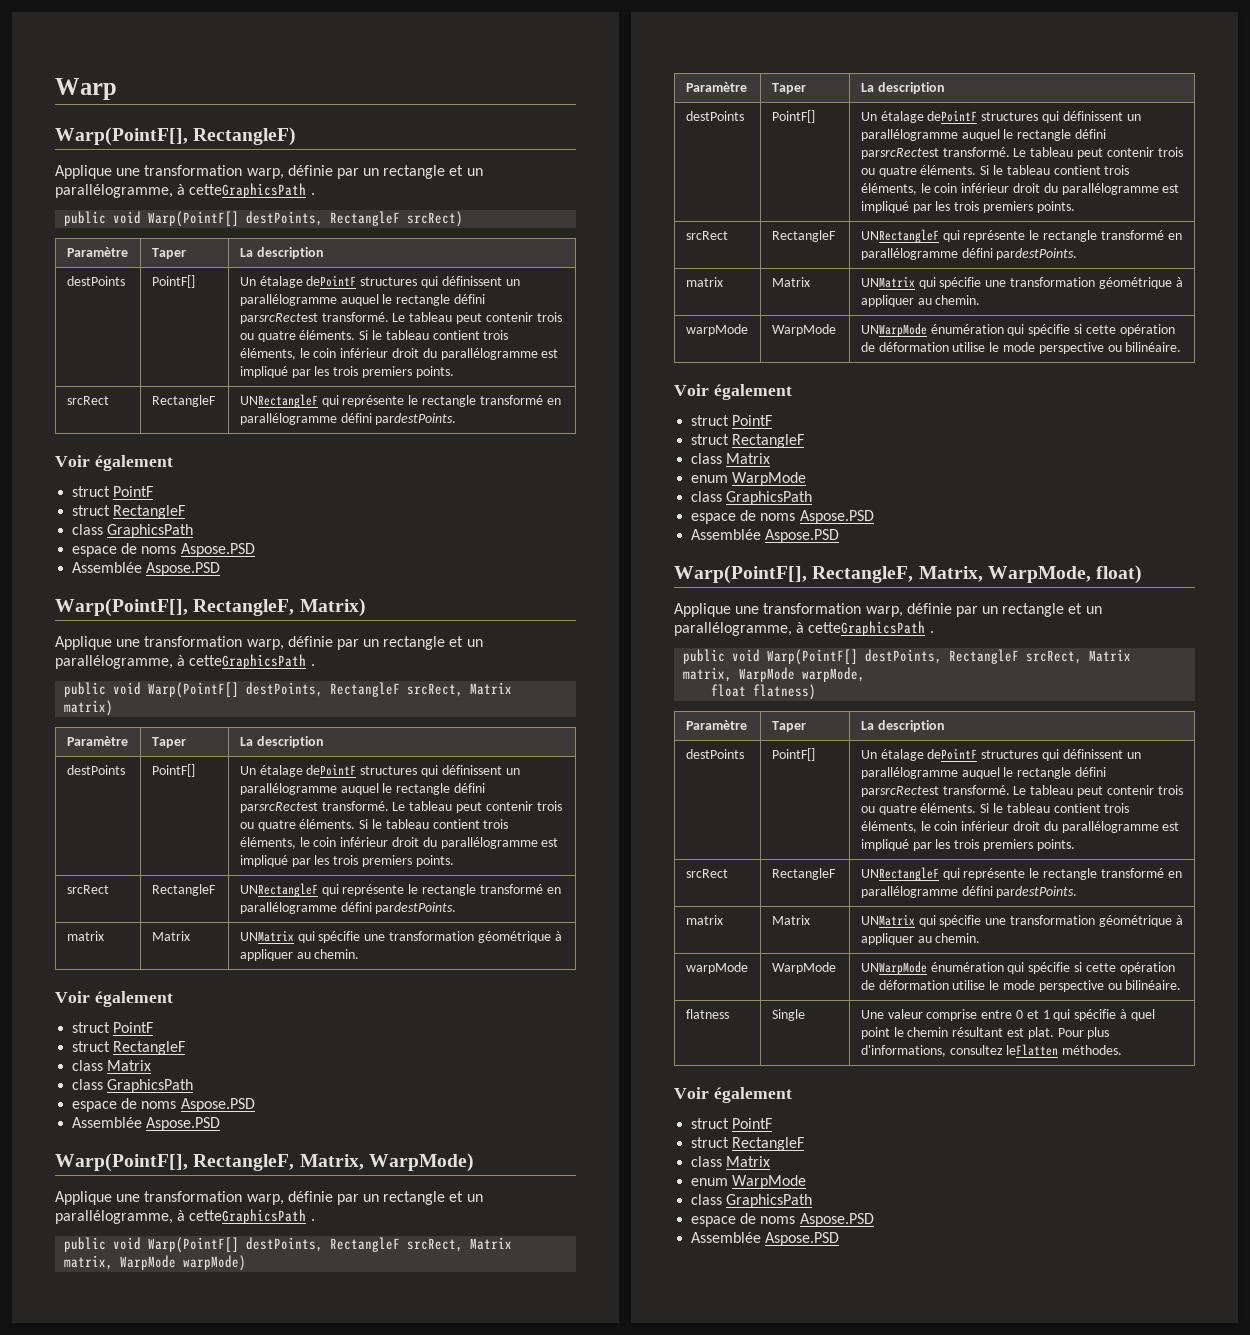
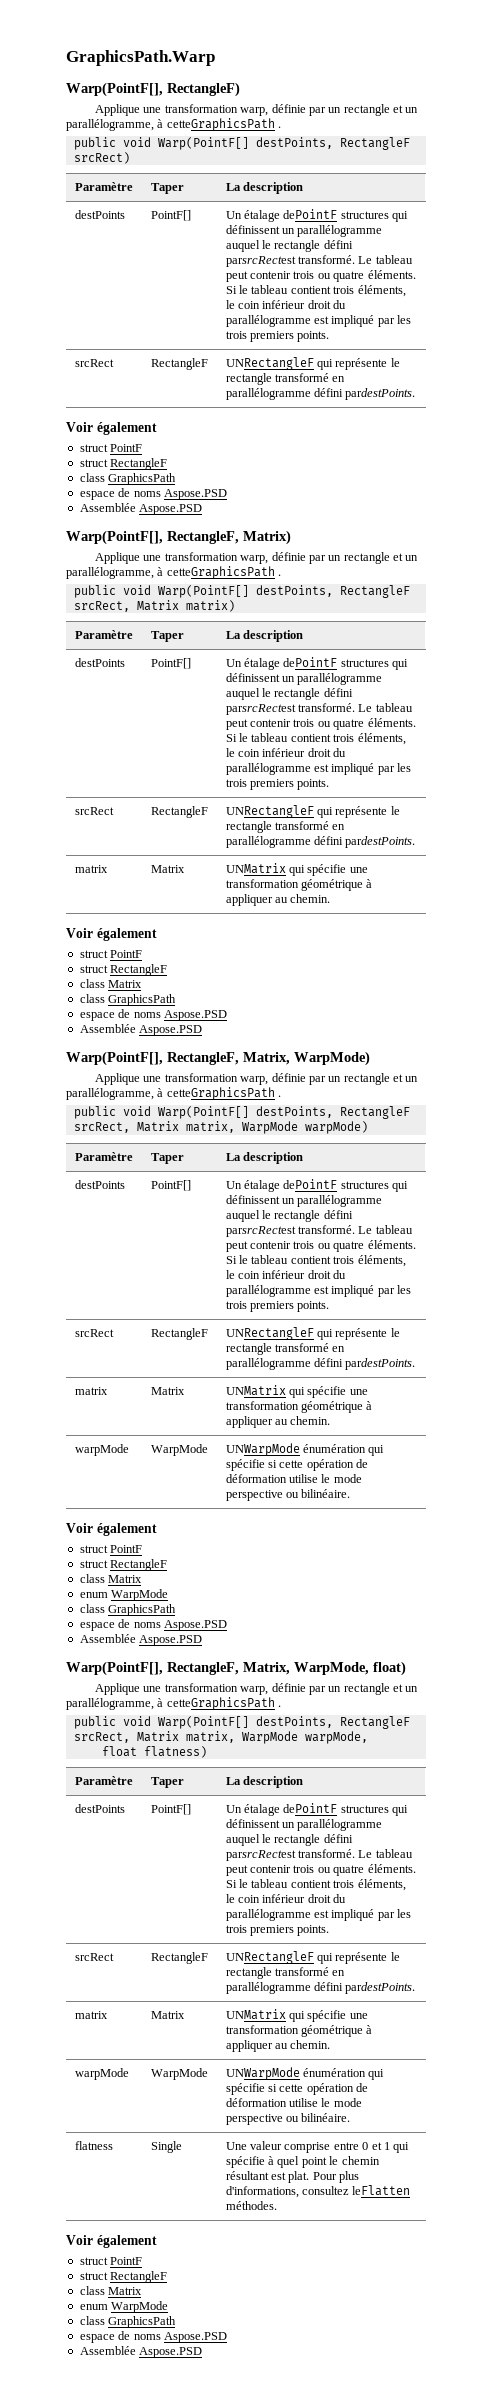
- Warp
+ GraphicsPath.Warp

